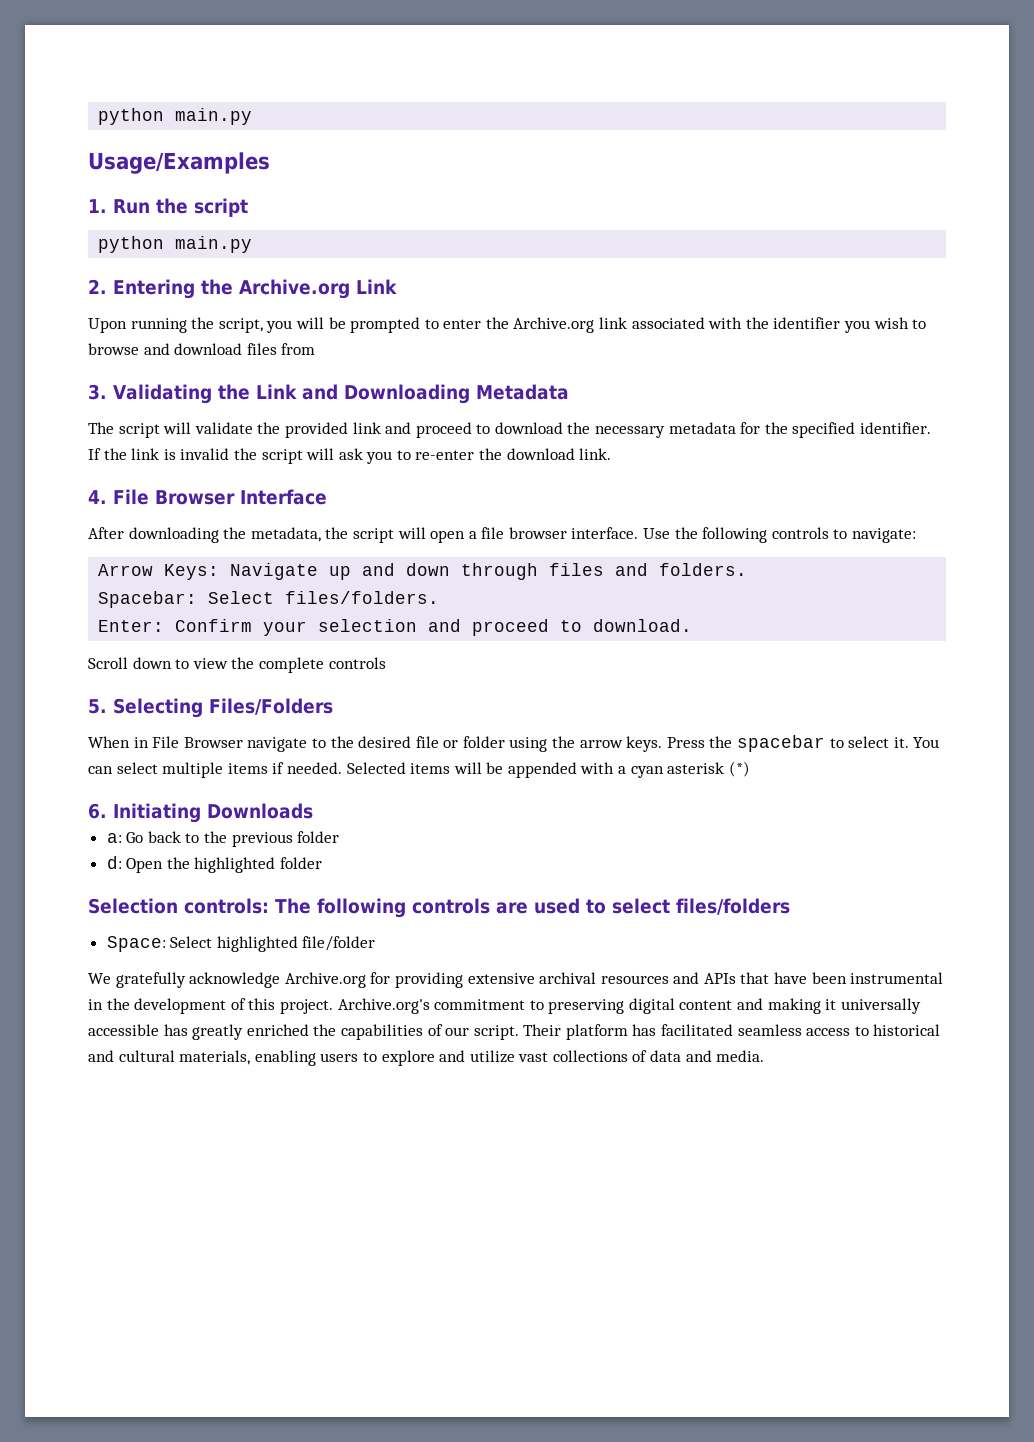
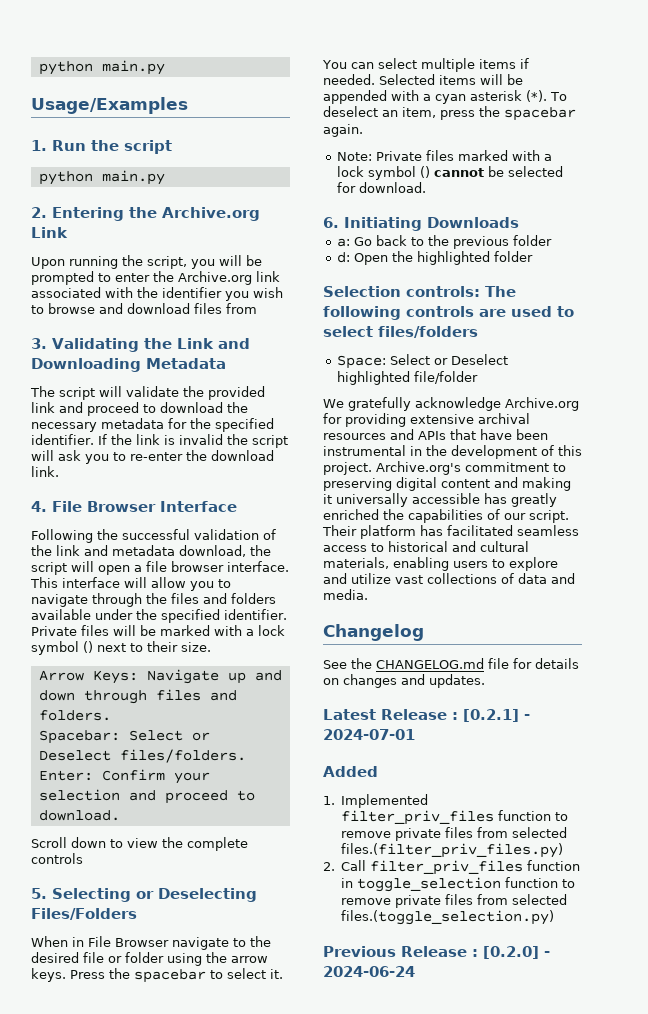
- After downloading the metadata, the script will open a file browser interface.
+ Following the successful validation of the link and metadata download, the script will open a file browser interface.
- Use the following controls to navigate:
+ This interface will allow you to navigate through the files and folders available under the specified identifier. Private files will be marked with a lock symbol () next to their size.
- Spacebar: Select files/folders.
+ Spacebar: Select or Deselect files/folders.
- 5. Selecting Files/Folders
+ 5. Selecting or Deselecting Files/Folders
- Selected items will be appended with a cyan asterisk (*)
+ Selected items will be appended with a cyan asterisk (*). To deselect an item, press the spacebar again.
+ Note: Private files marked with a lock symbol () cannot be selected for download.
- Space: Select highlighted file/folder
+ Space: Select or Deselect highlighted file/folder
+ Changelog
+ See the CHANGELOG.md file for details on changes and updates.
+ Latest Release : [0.2.1] - 2024-07-01
+ Added
+ 1. Implemented filter_priv_files function to remove private files from selected files.(filter_priv_files.py)
+ 2. Call filter_priv_files function in toggle_selection function to remove private files from selected files.(toggle_selection.py)
+ Previous Release : [0.2.0] - 2024-06-24

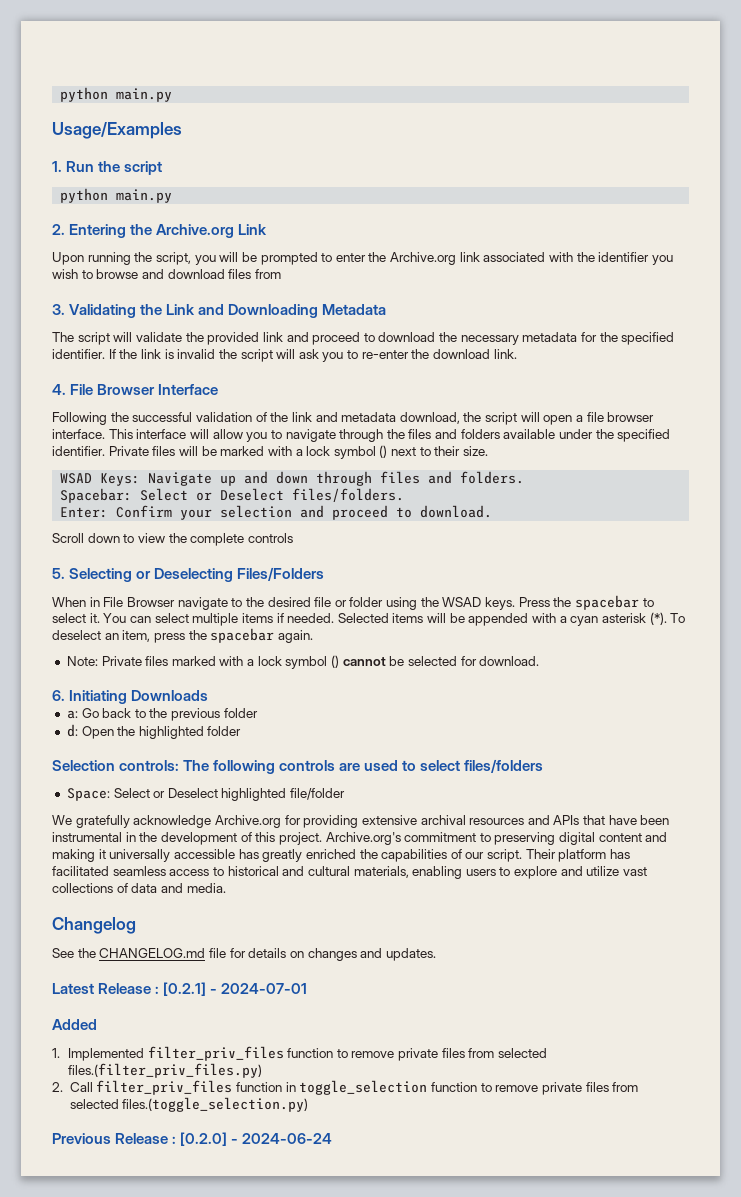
- Arrow Keys: Navigate up and down through files and folders.
+ WSAD Keys: Navigate up and down through files and folders.
- When in File Browser navigate to the desired file or folder using the arrow keys.
+ When in File Browser navigate to the desired file or folder using the WSAD keys.

